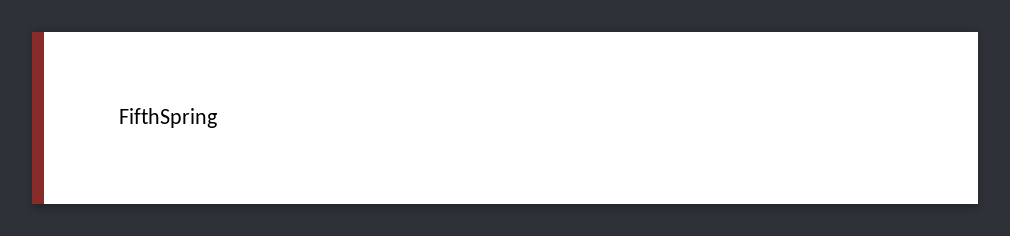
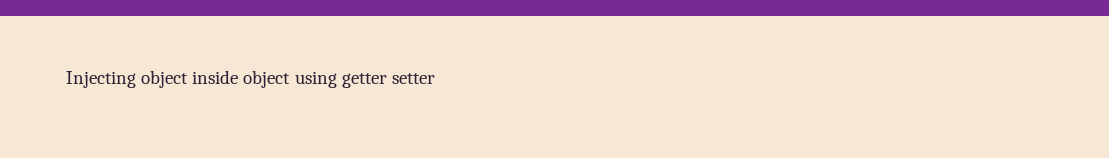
- FifthSpring
+ Injecting object inside object using getter setter

